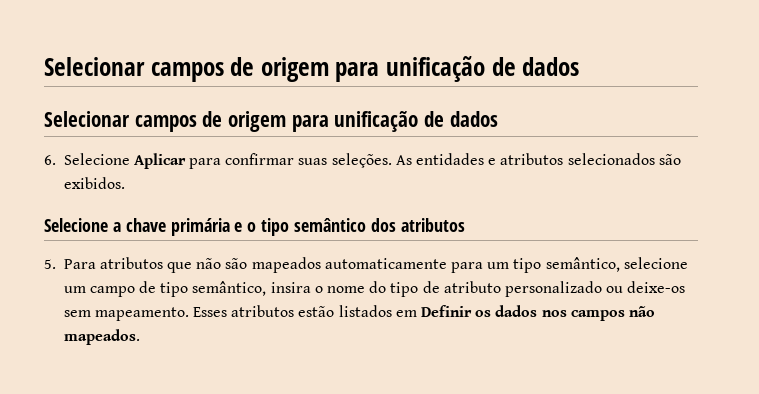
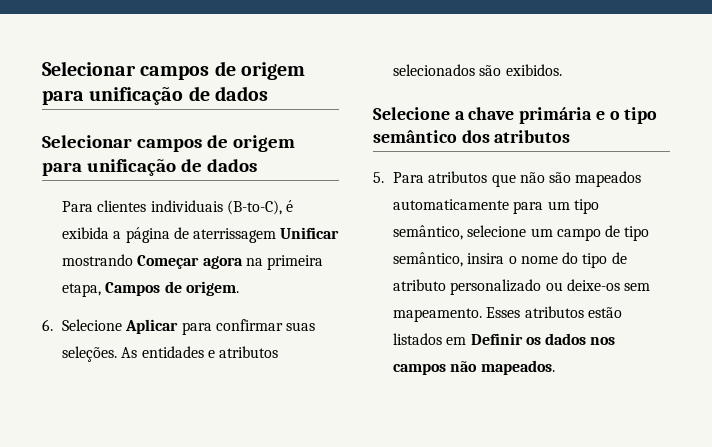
+ Para clientes individuais (B-to-C), é exibida a página de aterrissagem Unificar mostrando Começar agora na primeira etapa, Campos de origem.

